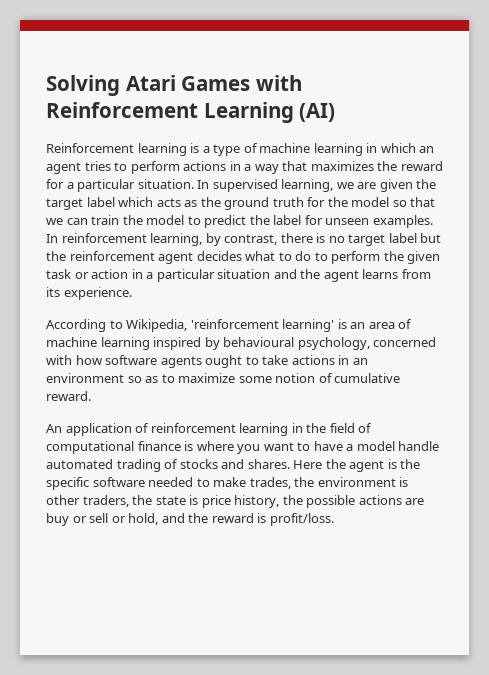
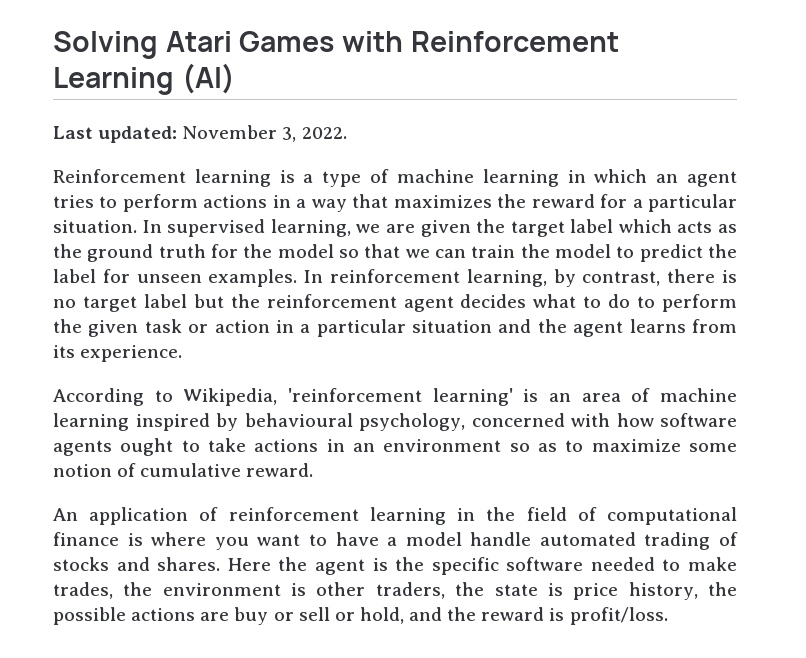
+ Last updated: November 3, 2022.

